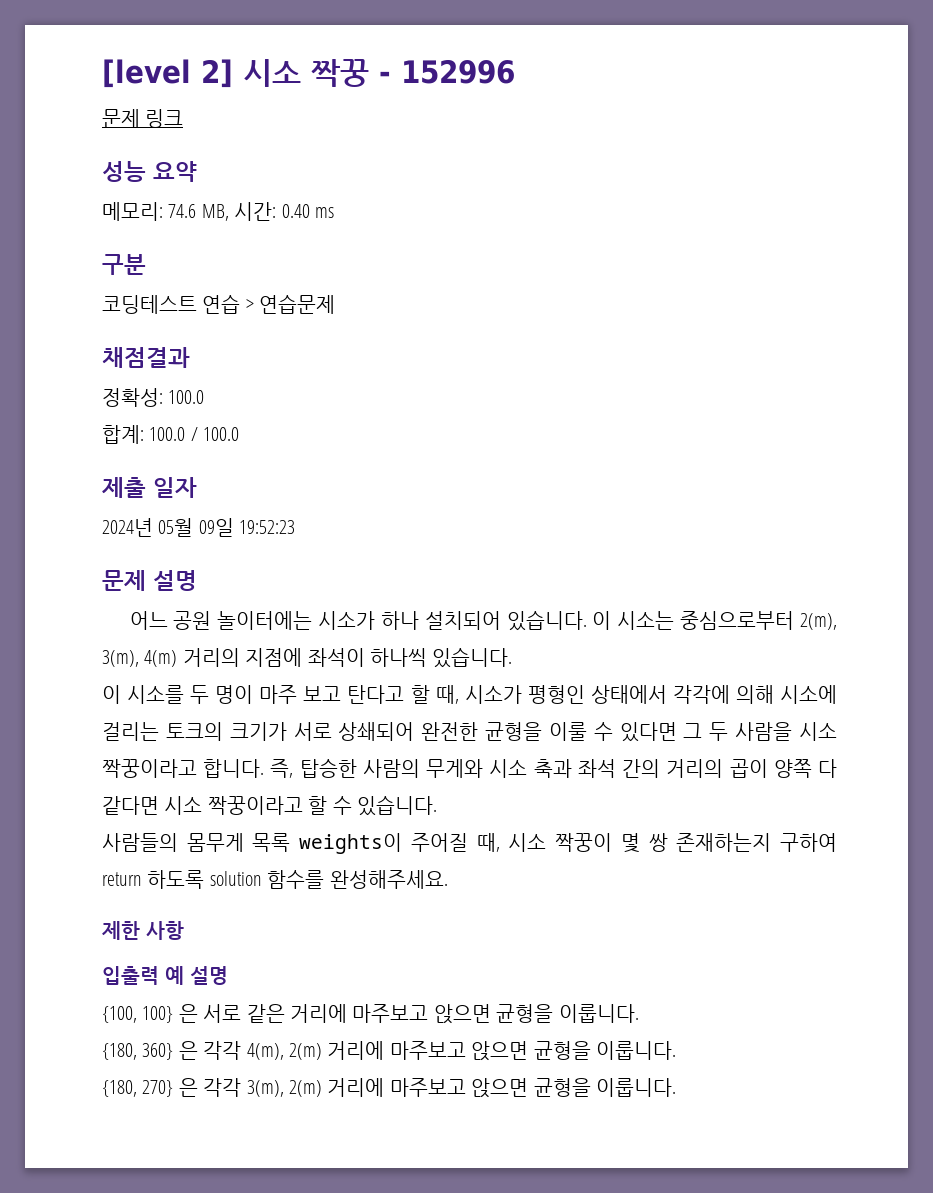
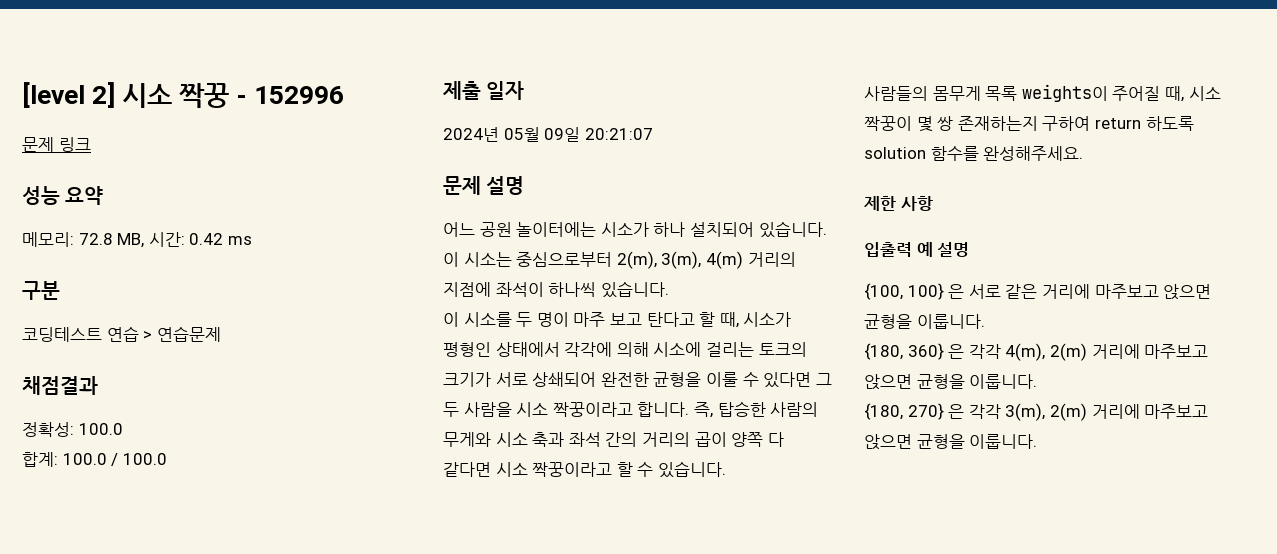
- 메모리: 74.6 MB, 시간: 0.40 ms
+ 메모리: 72.8 MB, 시간: 0.42 ms
- 2024년 05월 09일 19:52:23
+ 2024년 05월 09일 20:21:07

